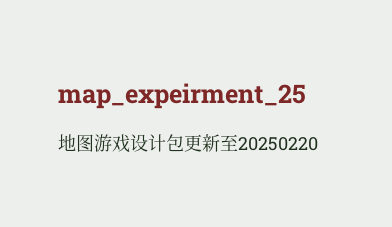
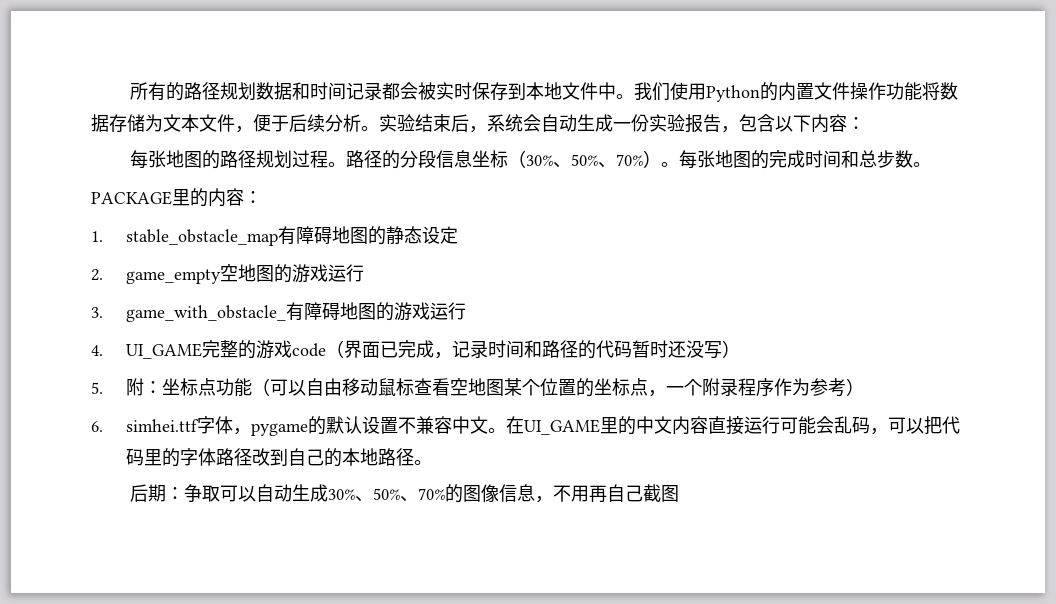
- map_expeirment_25
- 地图游戏设计包更新至20250220
+ 所有的路径规划数据和时间记录都会被实时保存到本地文件中。我们使用Python的内置文件操作功能将数据存储为文本文件，便于后续分析。实验结束后，系统会自动生成一份实验报告，包含以下内容：
+ 每张地图的路径规划过程。路径的分段信息坐标（30%、50%、70%）。每张地图的完成时间和总步数。
+ PACKAGE里的内容：
+ 1. stable_obstacle_map有障碍地图的静态设定
+ 2. game_empty空地图的游戏运行
+ 3. game_with_obstacle_有障碍地图的游戏运行
+ 4. UI_GAME完整的游戏code（界面已完成，记录时间和路径的代码暂时还没写）
+ 5.附：坐标点功能（可以自由移动鼠标查看空地图某个位置的坐标点，一个附录程序作为参考）
+ 6. simhei.ttf字体，pygame的默认设置不兼容中文。在UI_GAME里的中文内容直接运行可能会乱码，可以把代码里的字体路径改到自己的本地路径。
+ 后期：争取可以自动生成30%、50%、70%的图像信息，不用再自己截图

